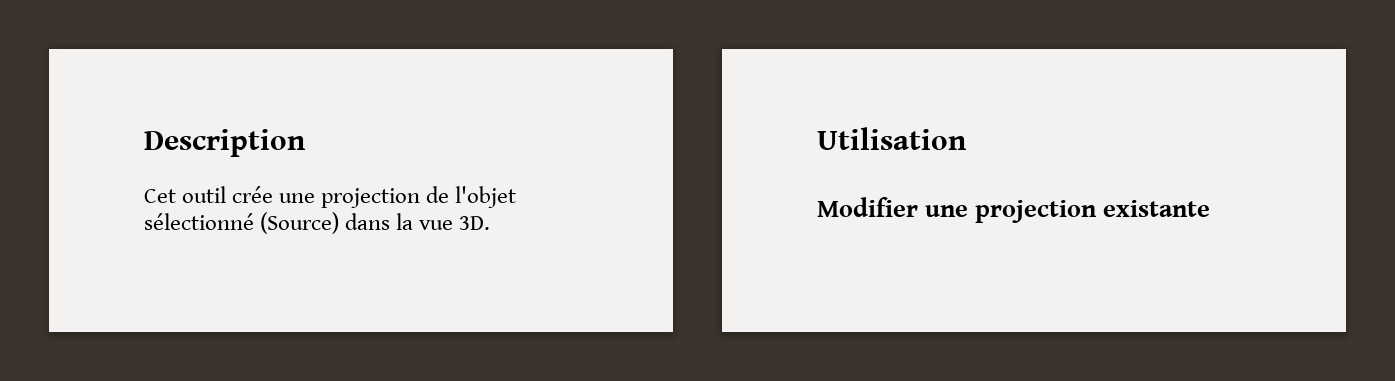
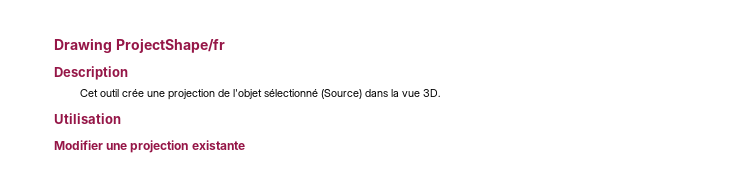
+ Drawing ProjectShape/fr

